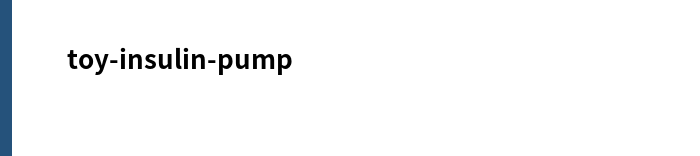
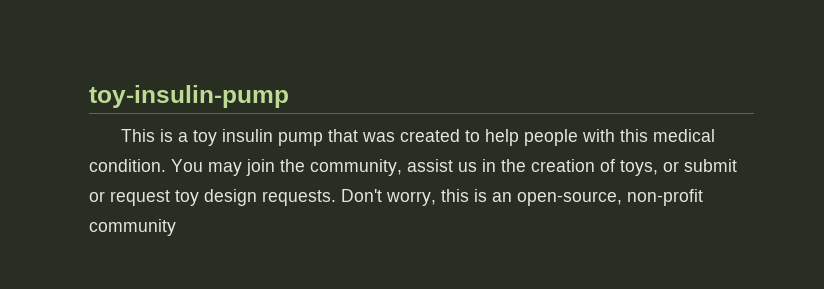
+ This is a toy insulin pump that was created to help people with this medical condition. You may join the community, assist us in the creation of toys, or submit or request toy design requests. Don't worry, this is an open-source, non-profit community

